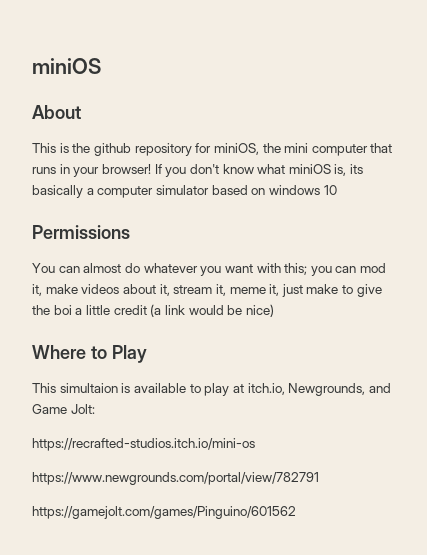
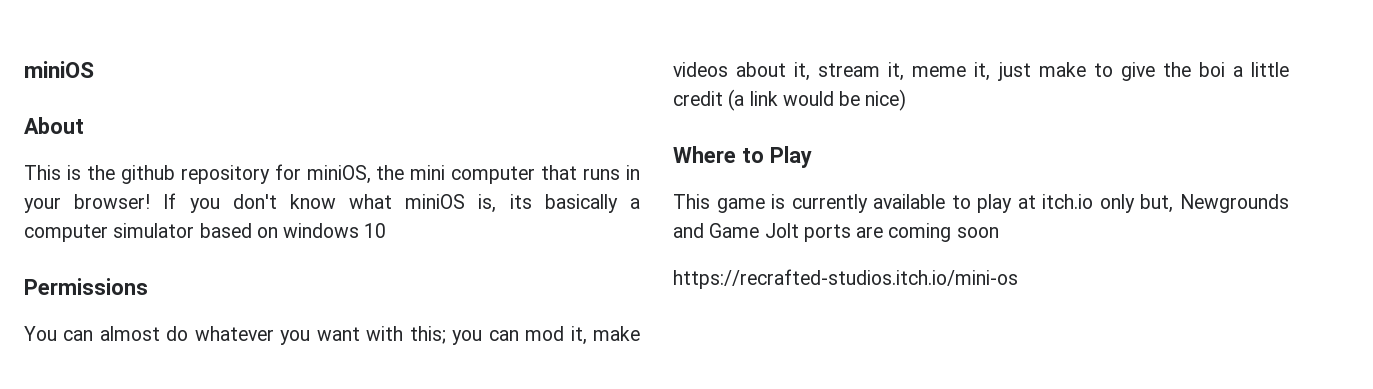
- This simultaion is available to play at itch.io, Newgrounds, and Game Jolt:
+ This game is currently available to play at itch.io only but, Newgrounds and Game Jolt ports are coming soon
- https://www.newgrounds.com/portal/view/782791
- https://gamejolt.com/games/Pinguino/601562

